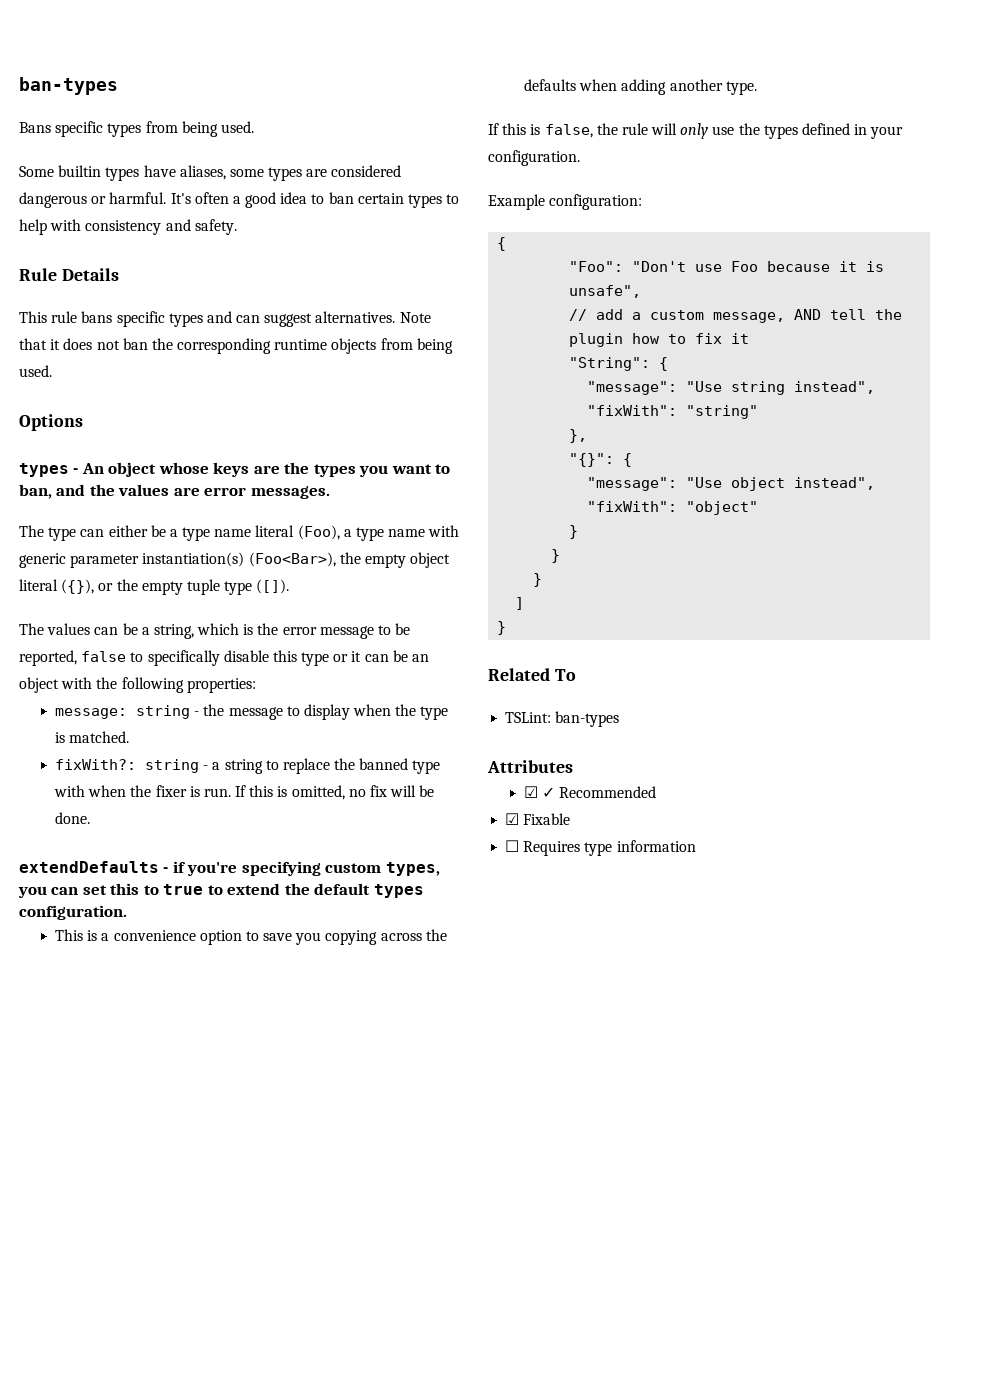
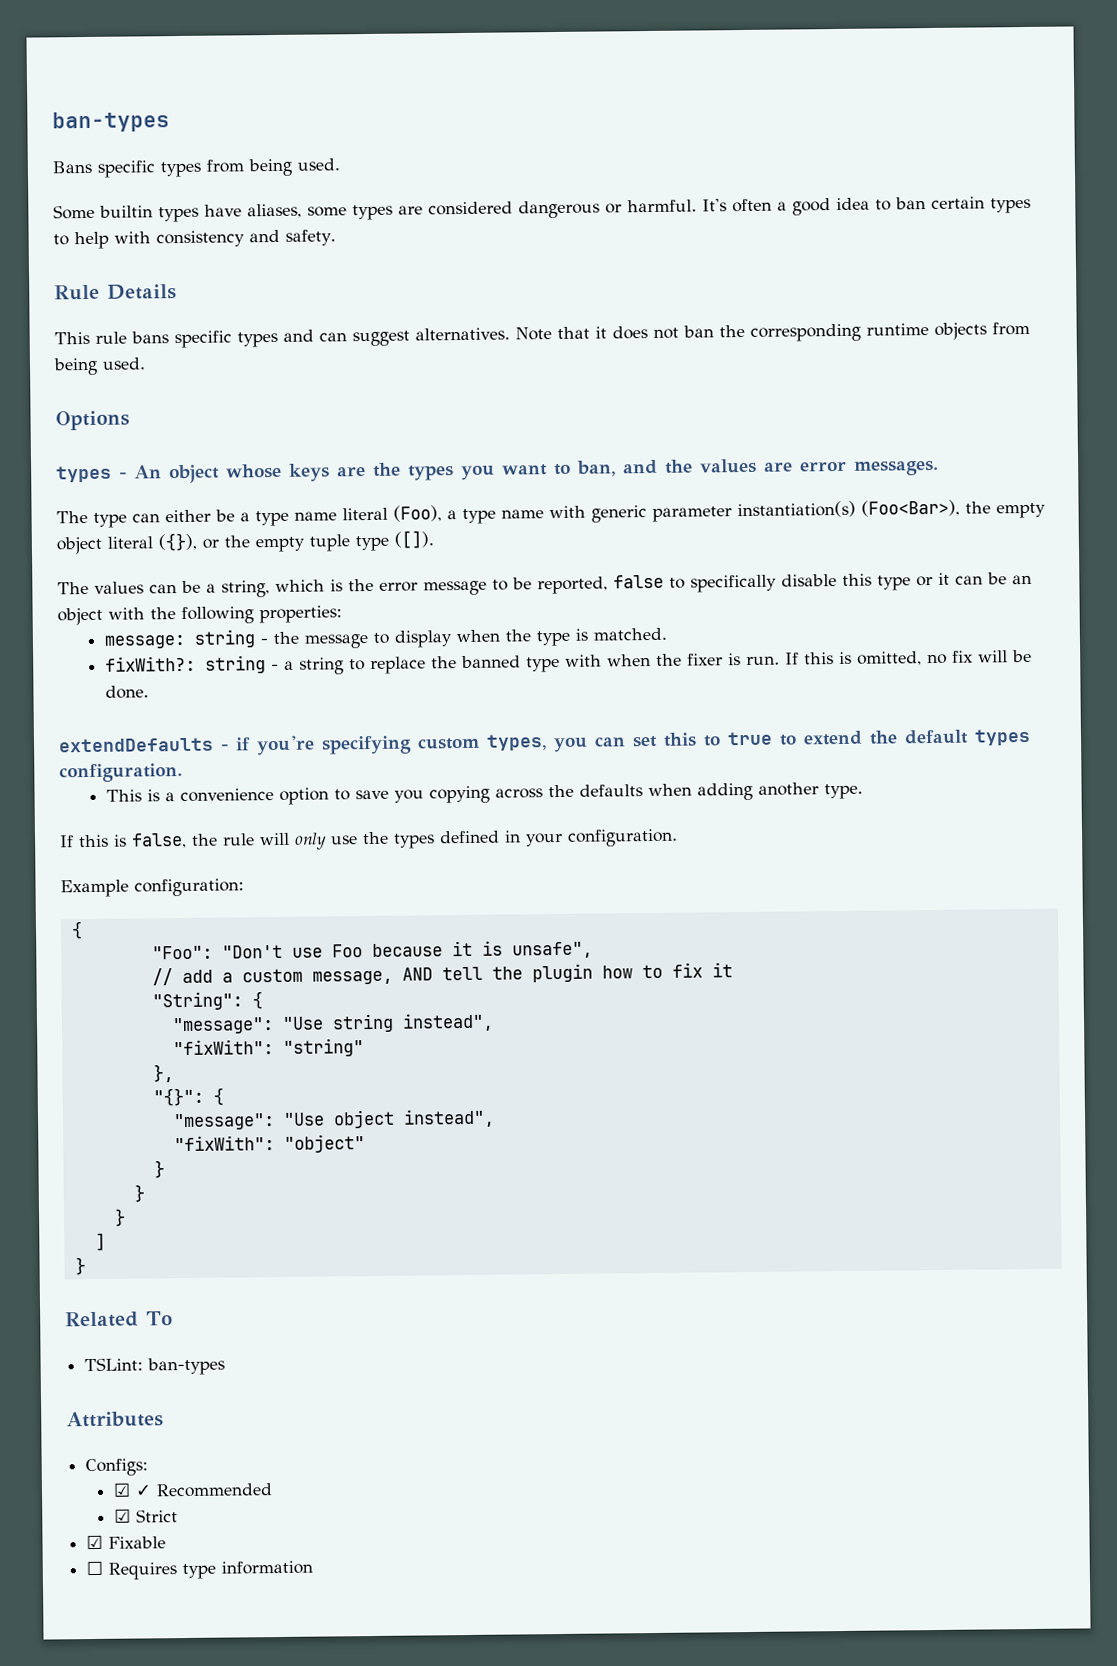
+ Configs:
+ ☑ Strict

